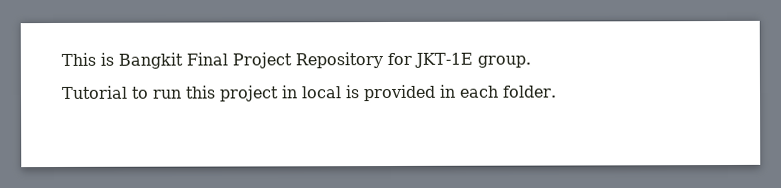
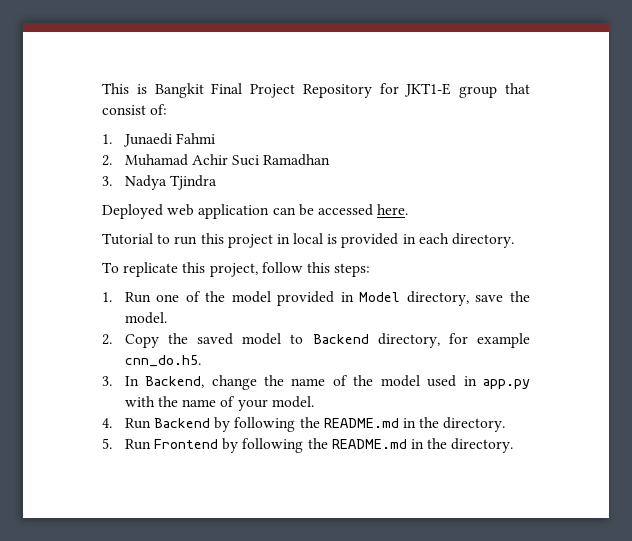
- This is Bangkit Final Project Repository for JKT-1E group.
+ This is Bangkit Final Project Repository for JKT1-E group that consist of:
+ 1. Junaedi Fahmi
+ 2. Muhamad Achir Suci Ramadhan
+ 3. Nadya Tjindra
+ Deployed web application can be accessed here.
- Tutorial to run this project in local is provided in each folder.
+ Tutorial to run this project in local is provided in each directory.
+ To replicate this project, follow this steps:
+ 1. Run one of the model provided in Model directory, save the model.
+ 2. Copy the saved model to Backend directory, for example cnn_do.h5.
+ 3. In Backend, change the name of the model used in app.py with the name of your model.
+ 4. Run Backend by following the README.md in the directory.
+ 5. Run Frontend by following the README.md in the directory.

